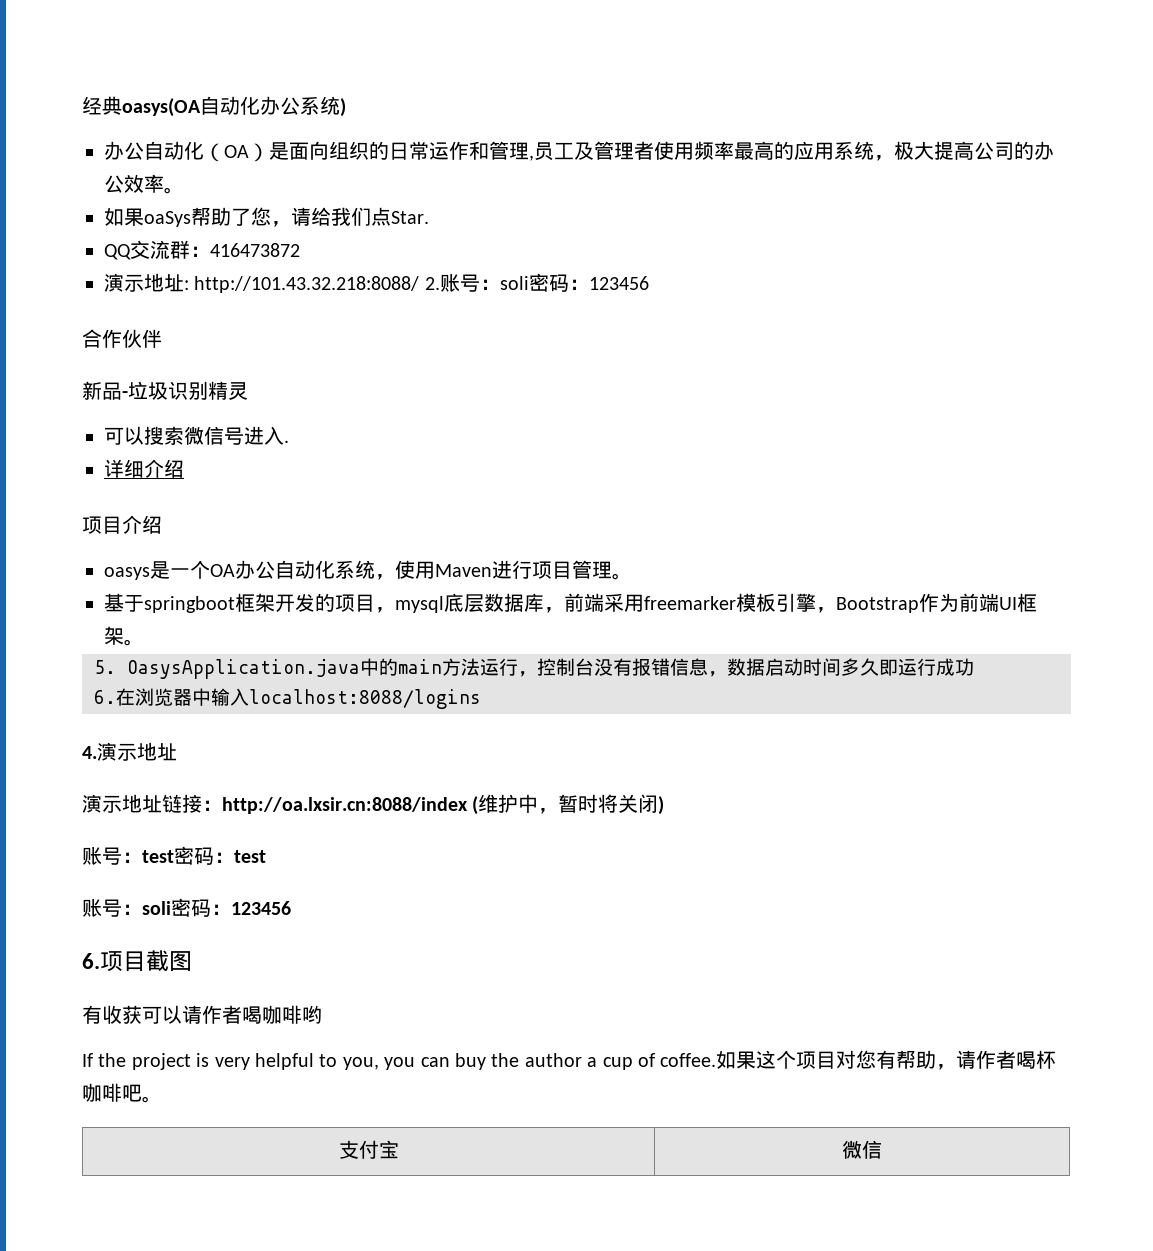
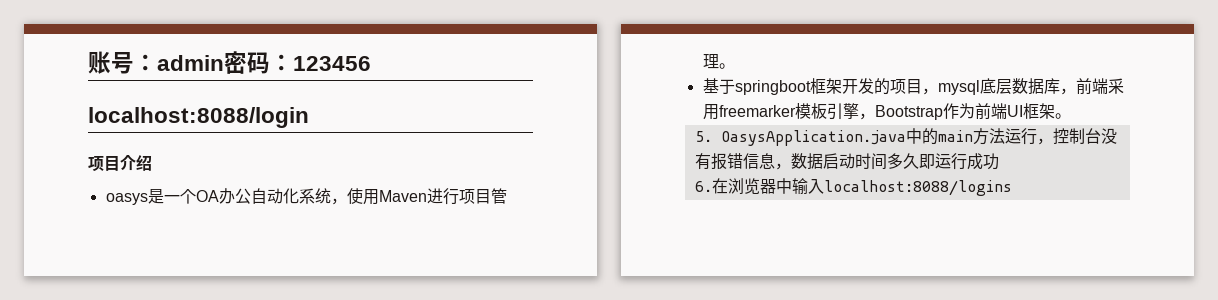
- 经典oasys(OA自动化办公系统)
- 办公自动化（OA）是面向组织的日常运作和管理,员工及管理者使用频率最高的应用系统，极大提高公司的办公效率。
- 如果oaSys帮助了您，请给我们点Star.
- QQ交流群：416473872
- 演示地址: http://101.43.32.218:8088/ 2.账号：soli密码：123456
- 合作伙伴
- 新品-垃圾识别精灵
- 可以搜索微信号进入.
- 详细介绍
+ 账号：admin密码：123456
+ localhost:8088/login
- 4.演示地址
- 演示地址链接：http://oa.lxsir.cn:8088/index (维护中，暂时将关闭)
- 账号：test密码：test
- 账号：soli密码：123456
- 6.项目截图
- 有收获可以请作者喝咖啡哟
- If the project is very helpful to you, you can buy the author a cup of coffee.如果这个项目对您有帮助，请作者喝杯咖啡吧。
- 支付宝 | 微信

